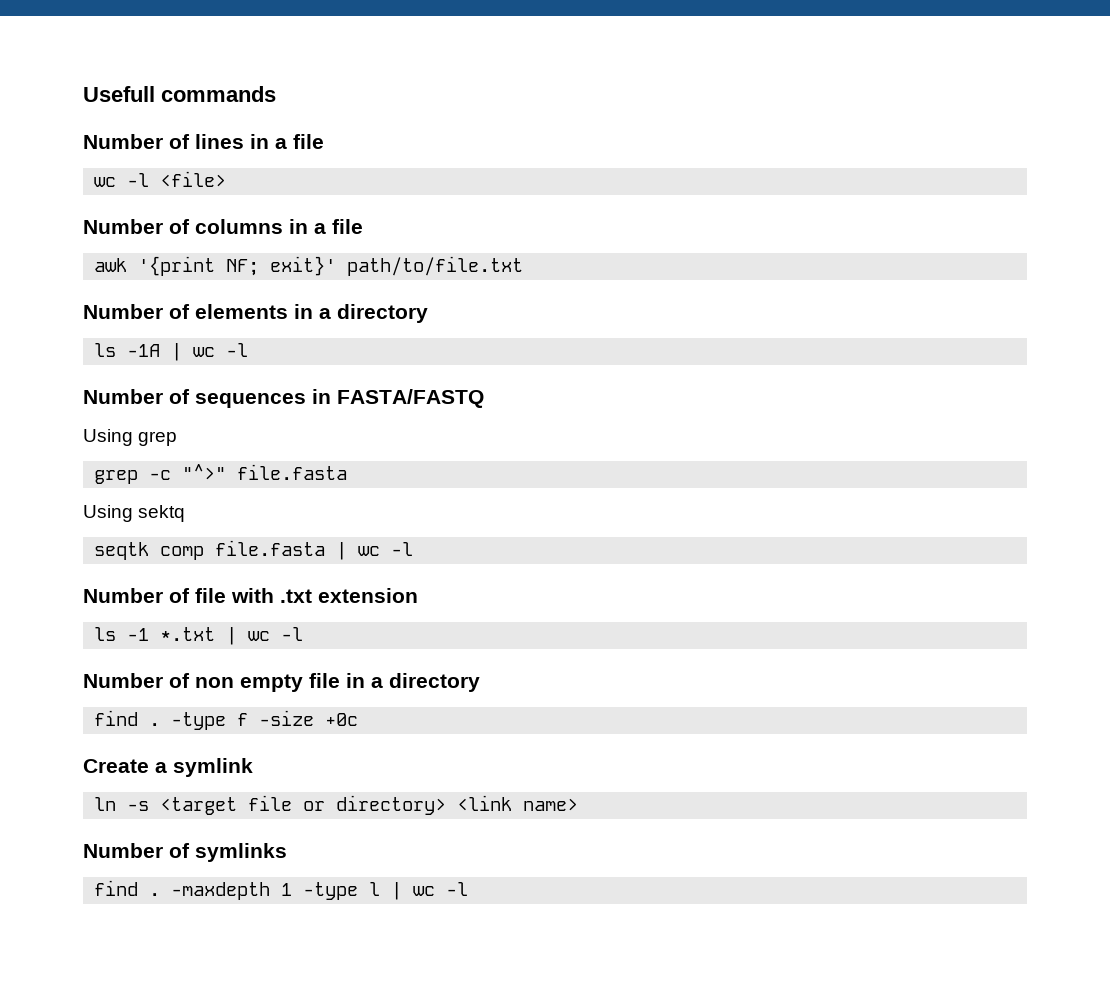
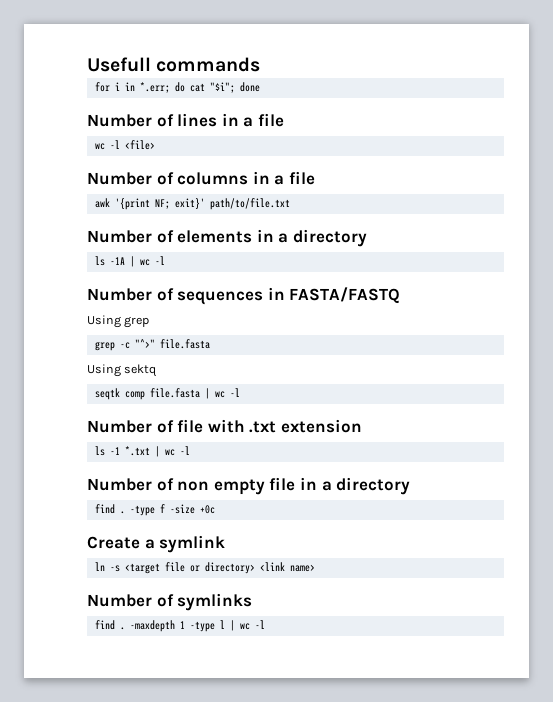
+ for i in *.err; do cat "$i"; done

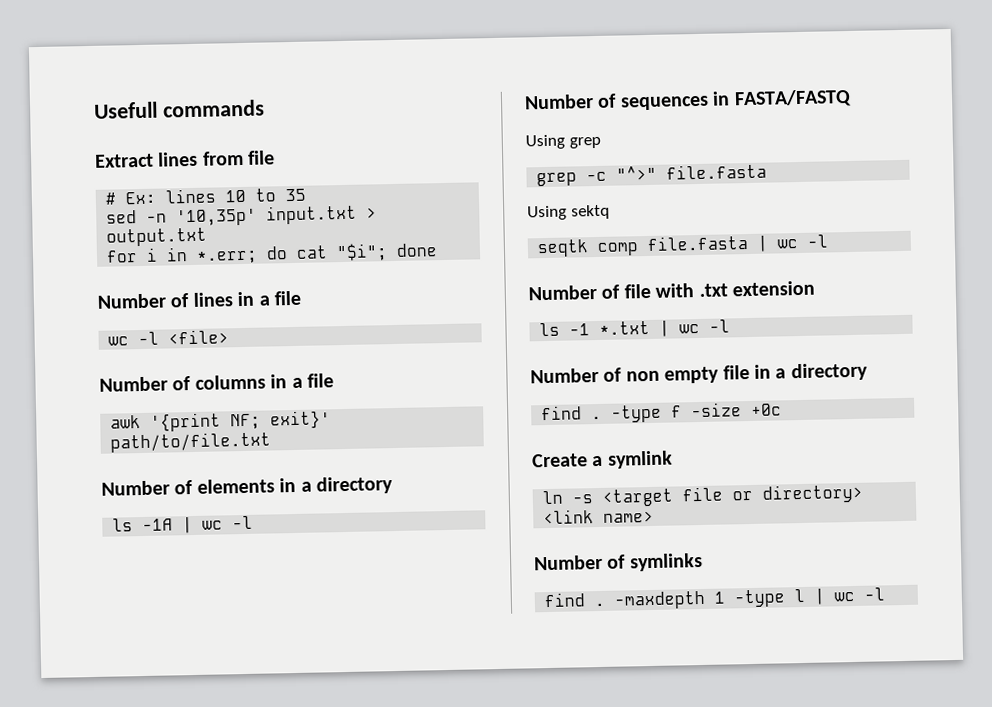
+ Extract lines from file
+ # Ex: lines 10 to 35
+ sed -n '10,35p' input.txt > output.txt

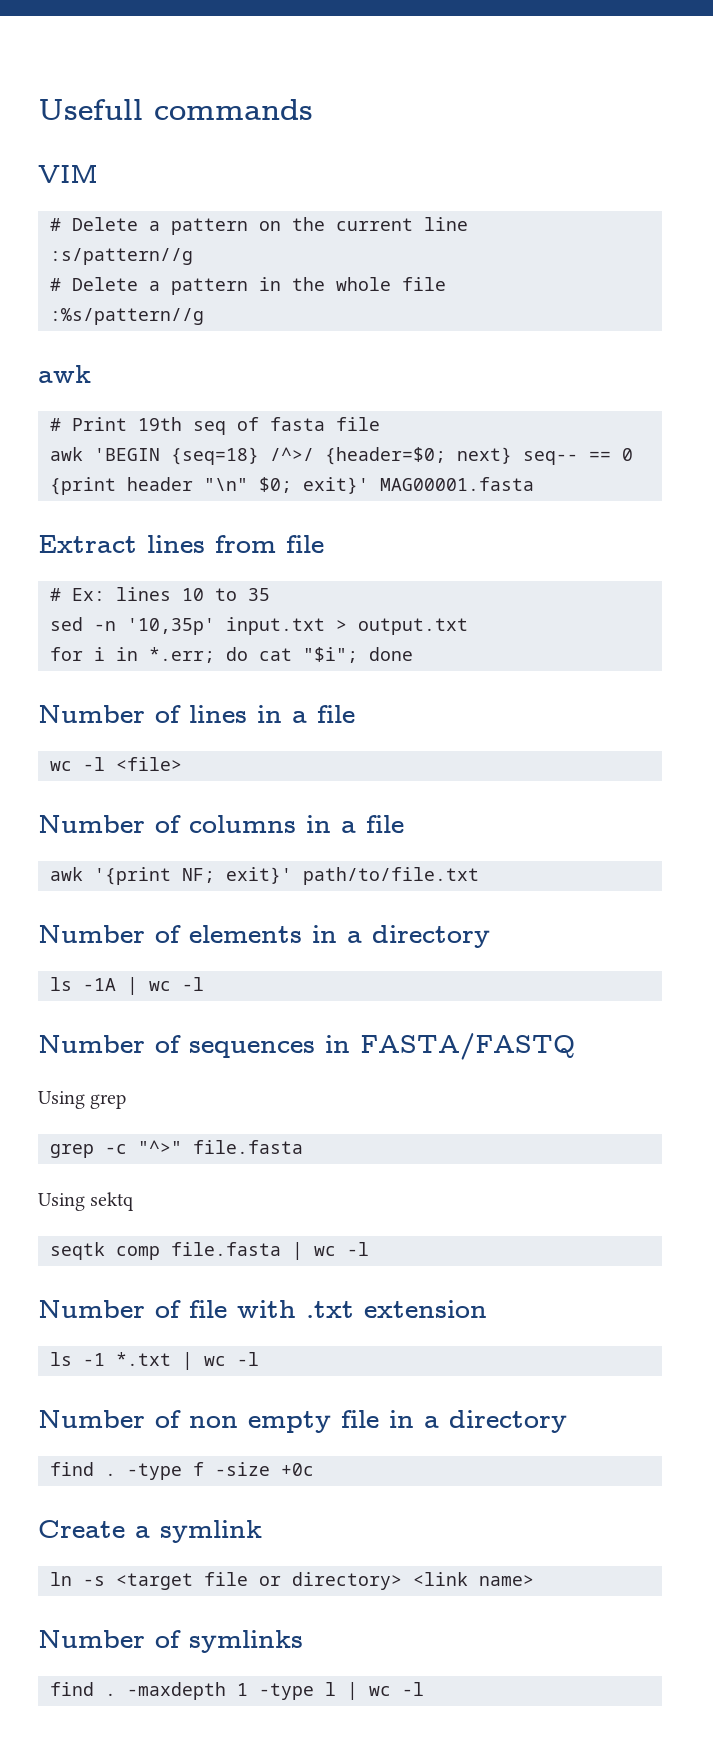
+ VIM
+ # Delete a pattern on the current line
+ :s/pattern//g
+ # Delete a pattern in the whole file
+ :%s/pattern//g
+ awk
+ # Print 19th seq of fasta file
+ awk 'BEGIN {seq=18} /^>/ {header=$0; next} seq-- == 0 {print header "\n" $0; exit}' MAG00001.fasta

